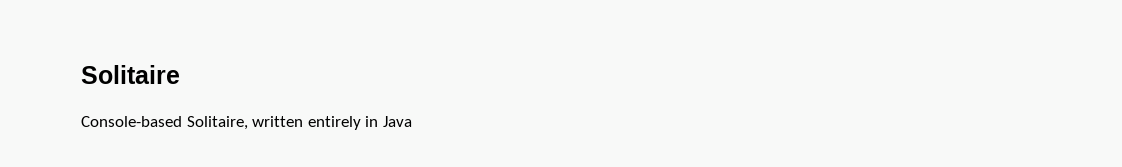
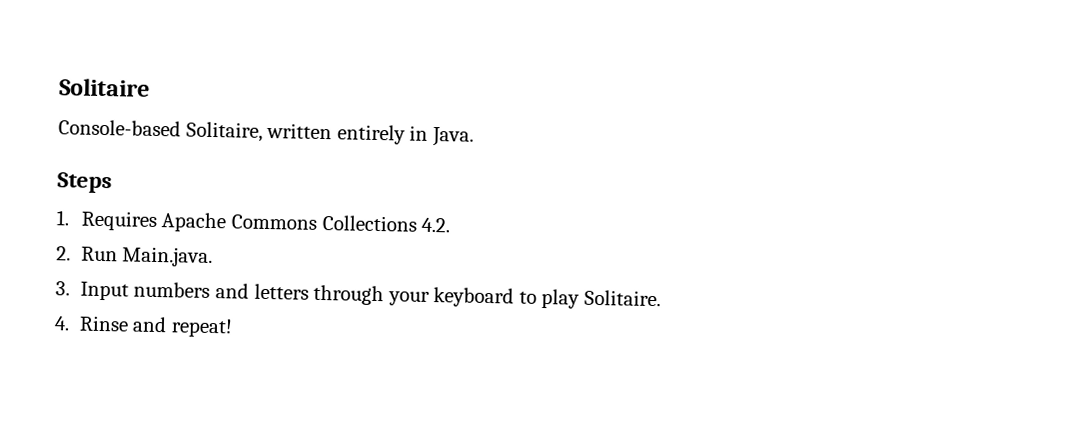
- Console-based Solitaire, written entirely in Java
+ Console-based Solitaire, written entirely in Java.
+ Steps
+ 1. Requires Apache Commons Collections 4.2.
+ 2. Run Main.java.
+ 3. Input numbers and letters through your keyboard to play Solitaire.
+ 4. Rinse and repeat!

